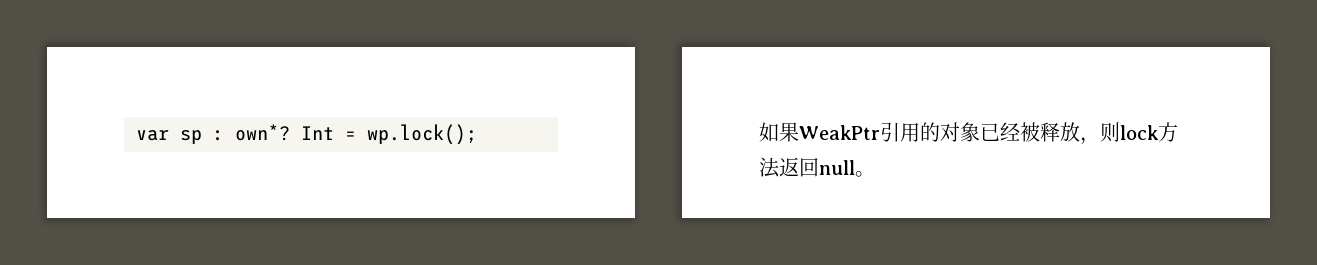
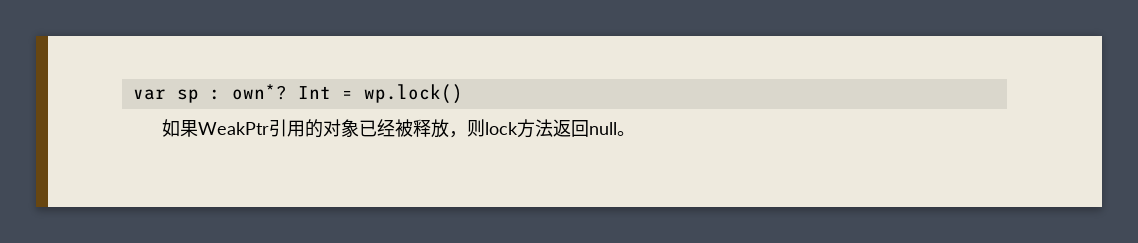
- Int = wp.lock();
+ Int = wp.lock()

